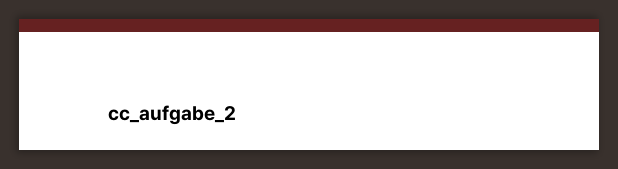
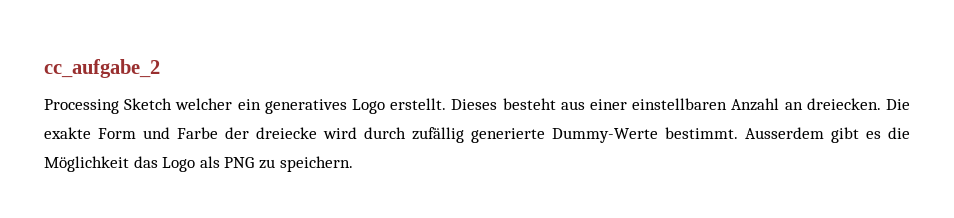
+ Processing Sketch welcher ein generatives Logo erstellt. Dieses besteht aus einer einstellbaren Anzahl an dreiecken. Die exakte Form und Farbe der dreiecke wird durch zufällig generierte Dummy-Werte bestimmt. Ausserdem gibt es die Möglichkeit das Logo als PNG zu speichern.

